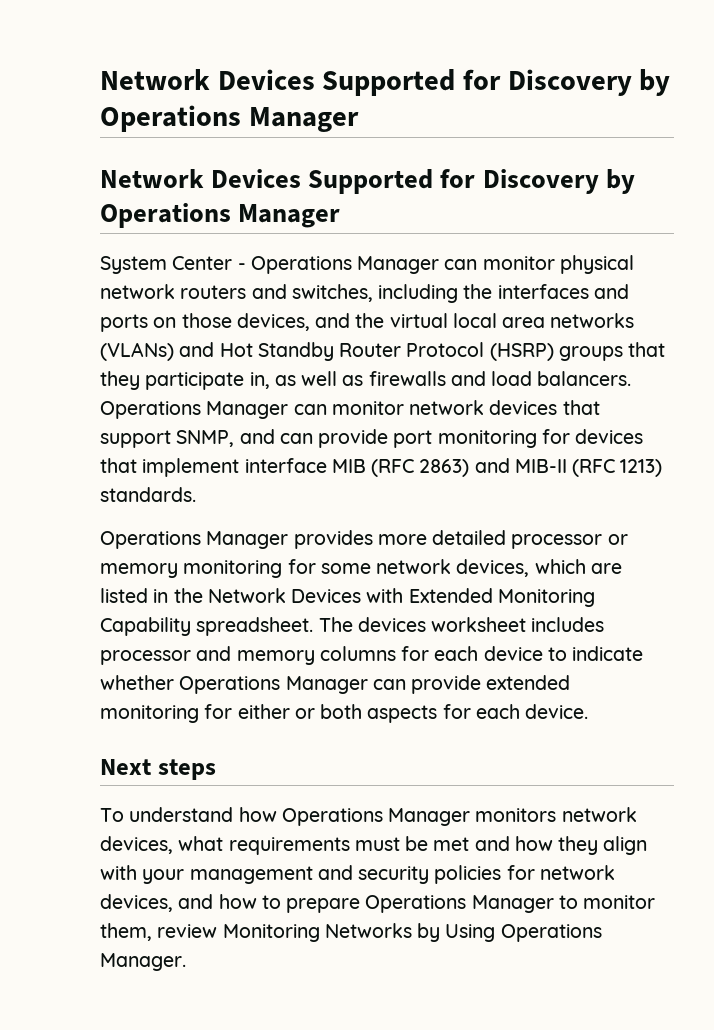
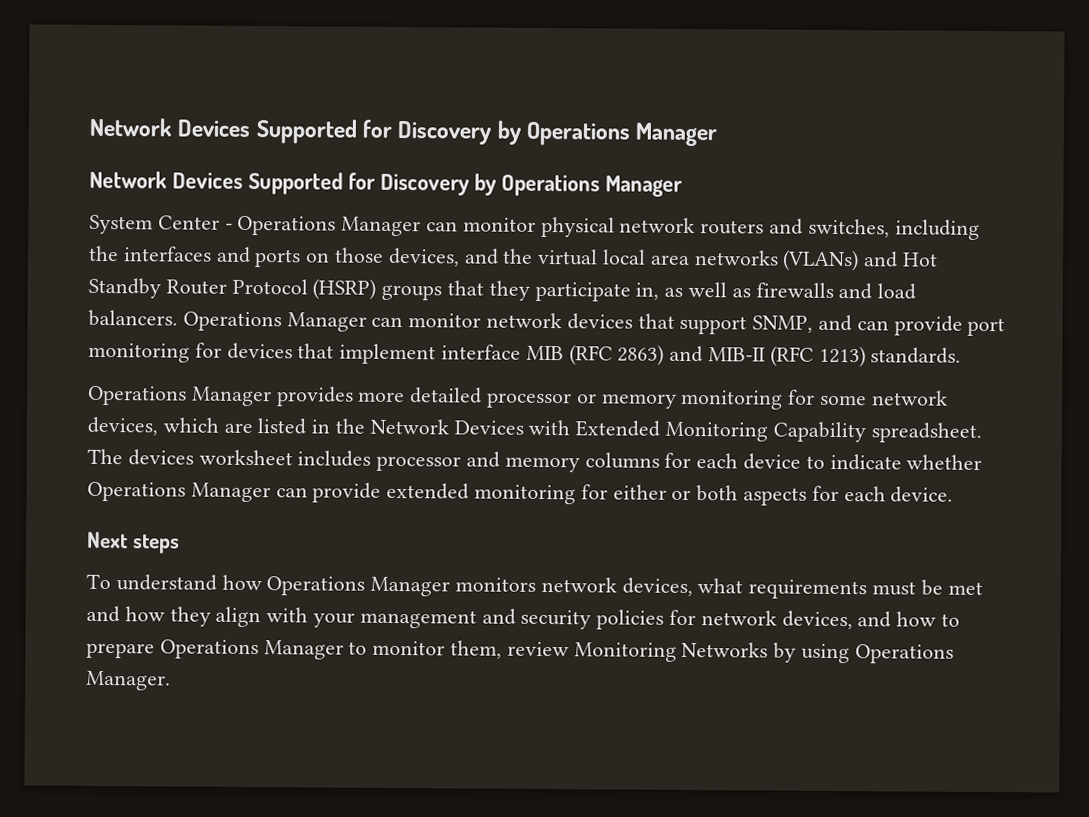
- To understand how Operations Manager monitors network devices, what requirements must be met and how they align with your management and security policies for network devices, and how to prepare Operations Manager to monitor them, review Monitoring Networks by Using Operations Manager.
+ To understand how Operations Manager monitors network devices, what requirements must be met and how they align with your management and security policies for network devices, and how to prepare Operations Manager to monitor them, review Monitoring Networks by using Operations Manager.

